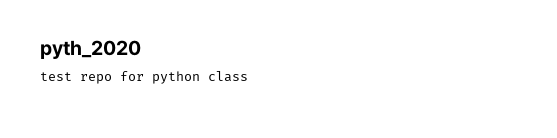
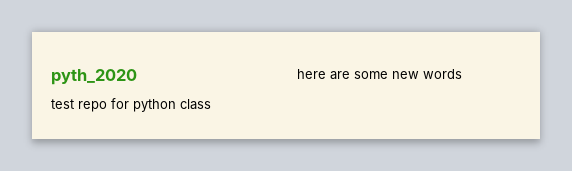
+ here are some new words

